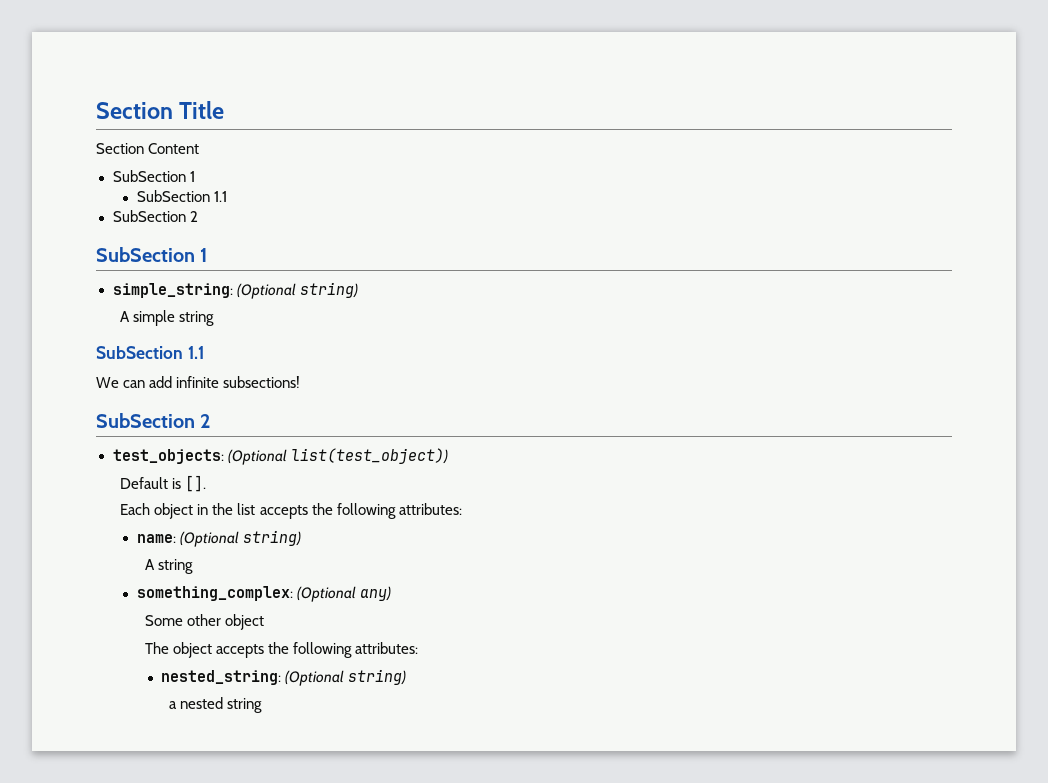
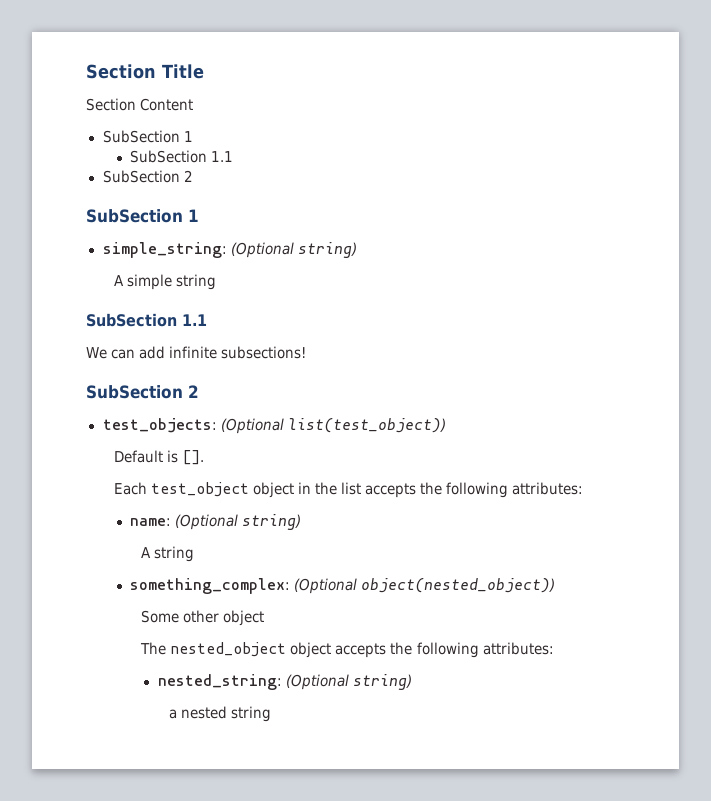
- Each object in the list accepts the following attributes:
+ Each test_object object in the list accepts the following attributes:
- something_complex: (Optional any)
+ something_complex: (Optional object(nested_object))
- The object accepts the following attributes:
+ The nested_object object accepts the following attributes:

